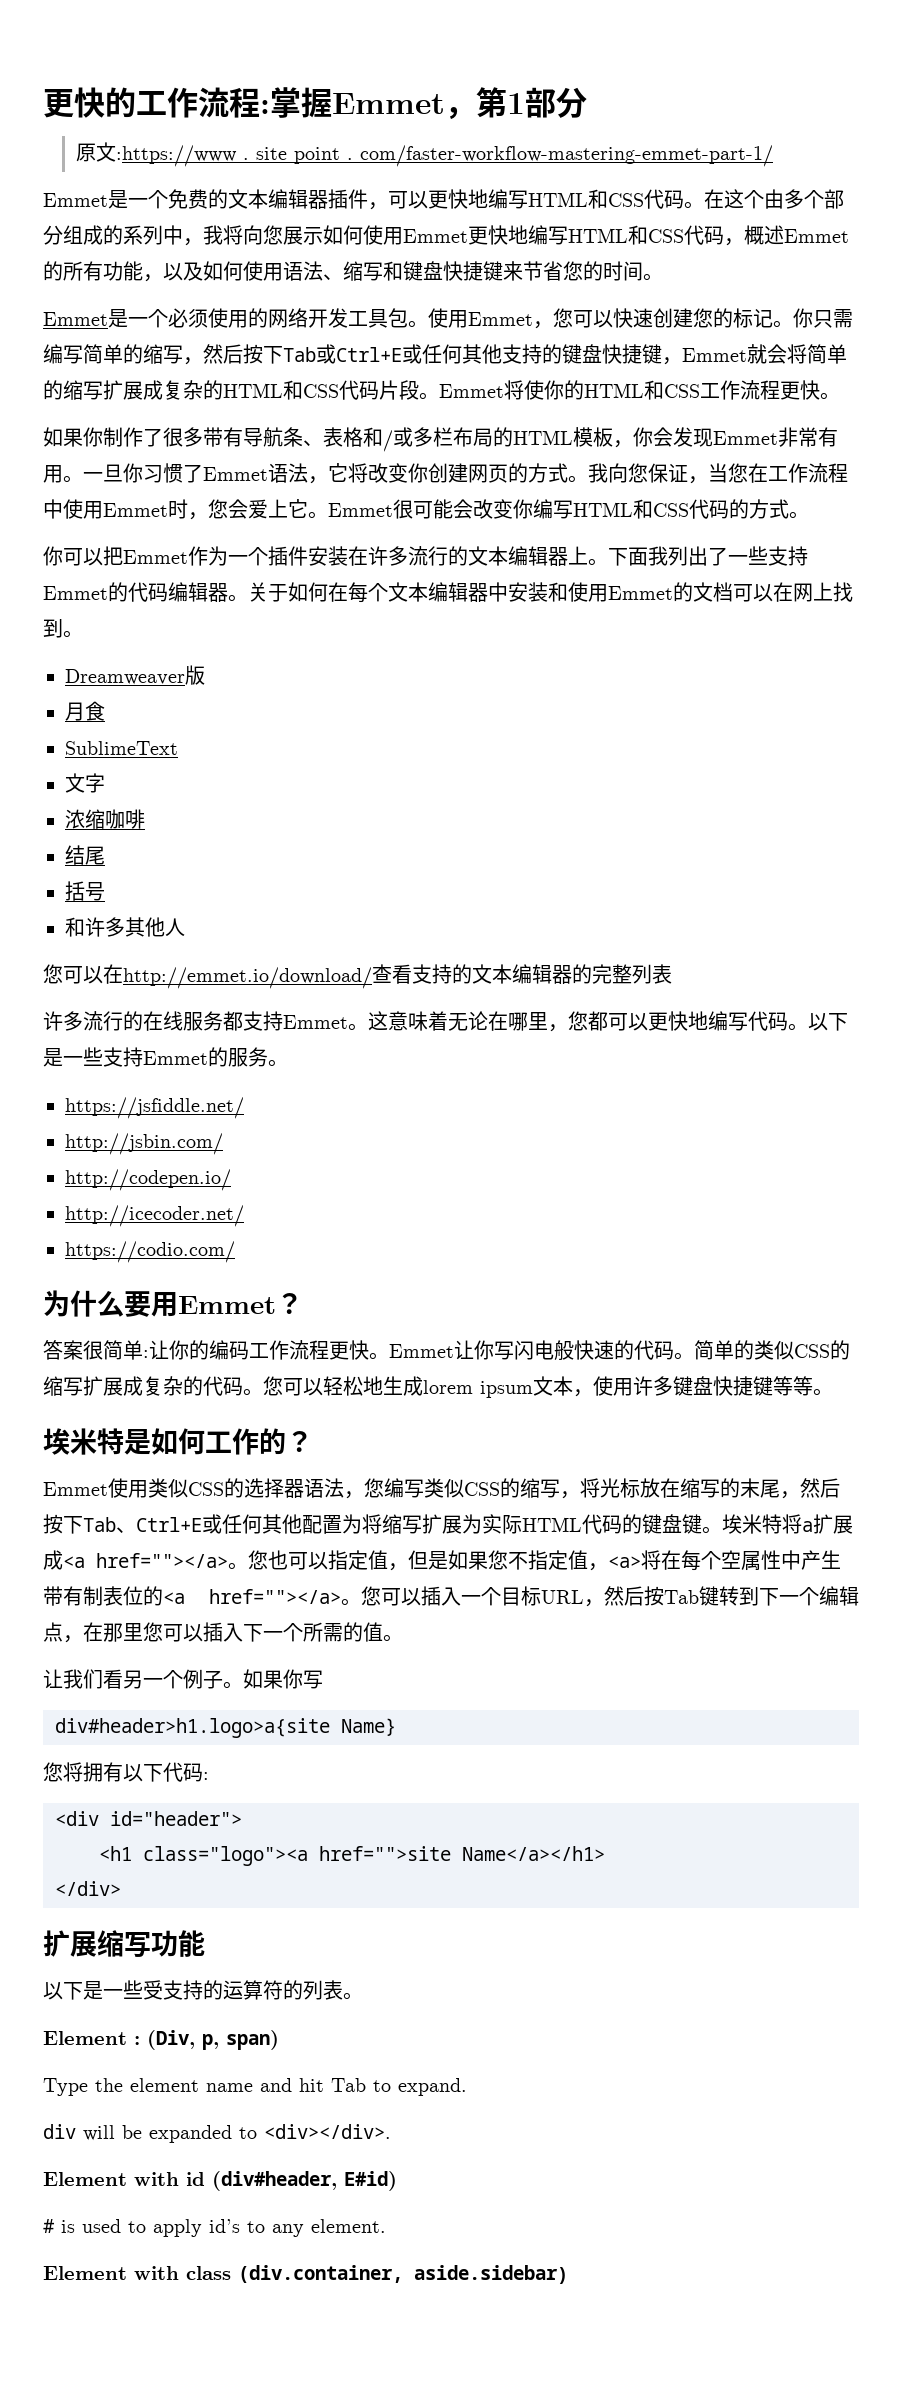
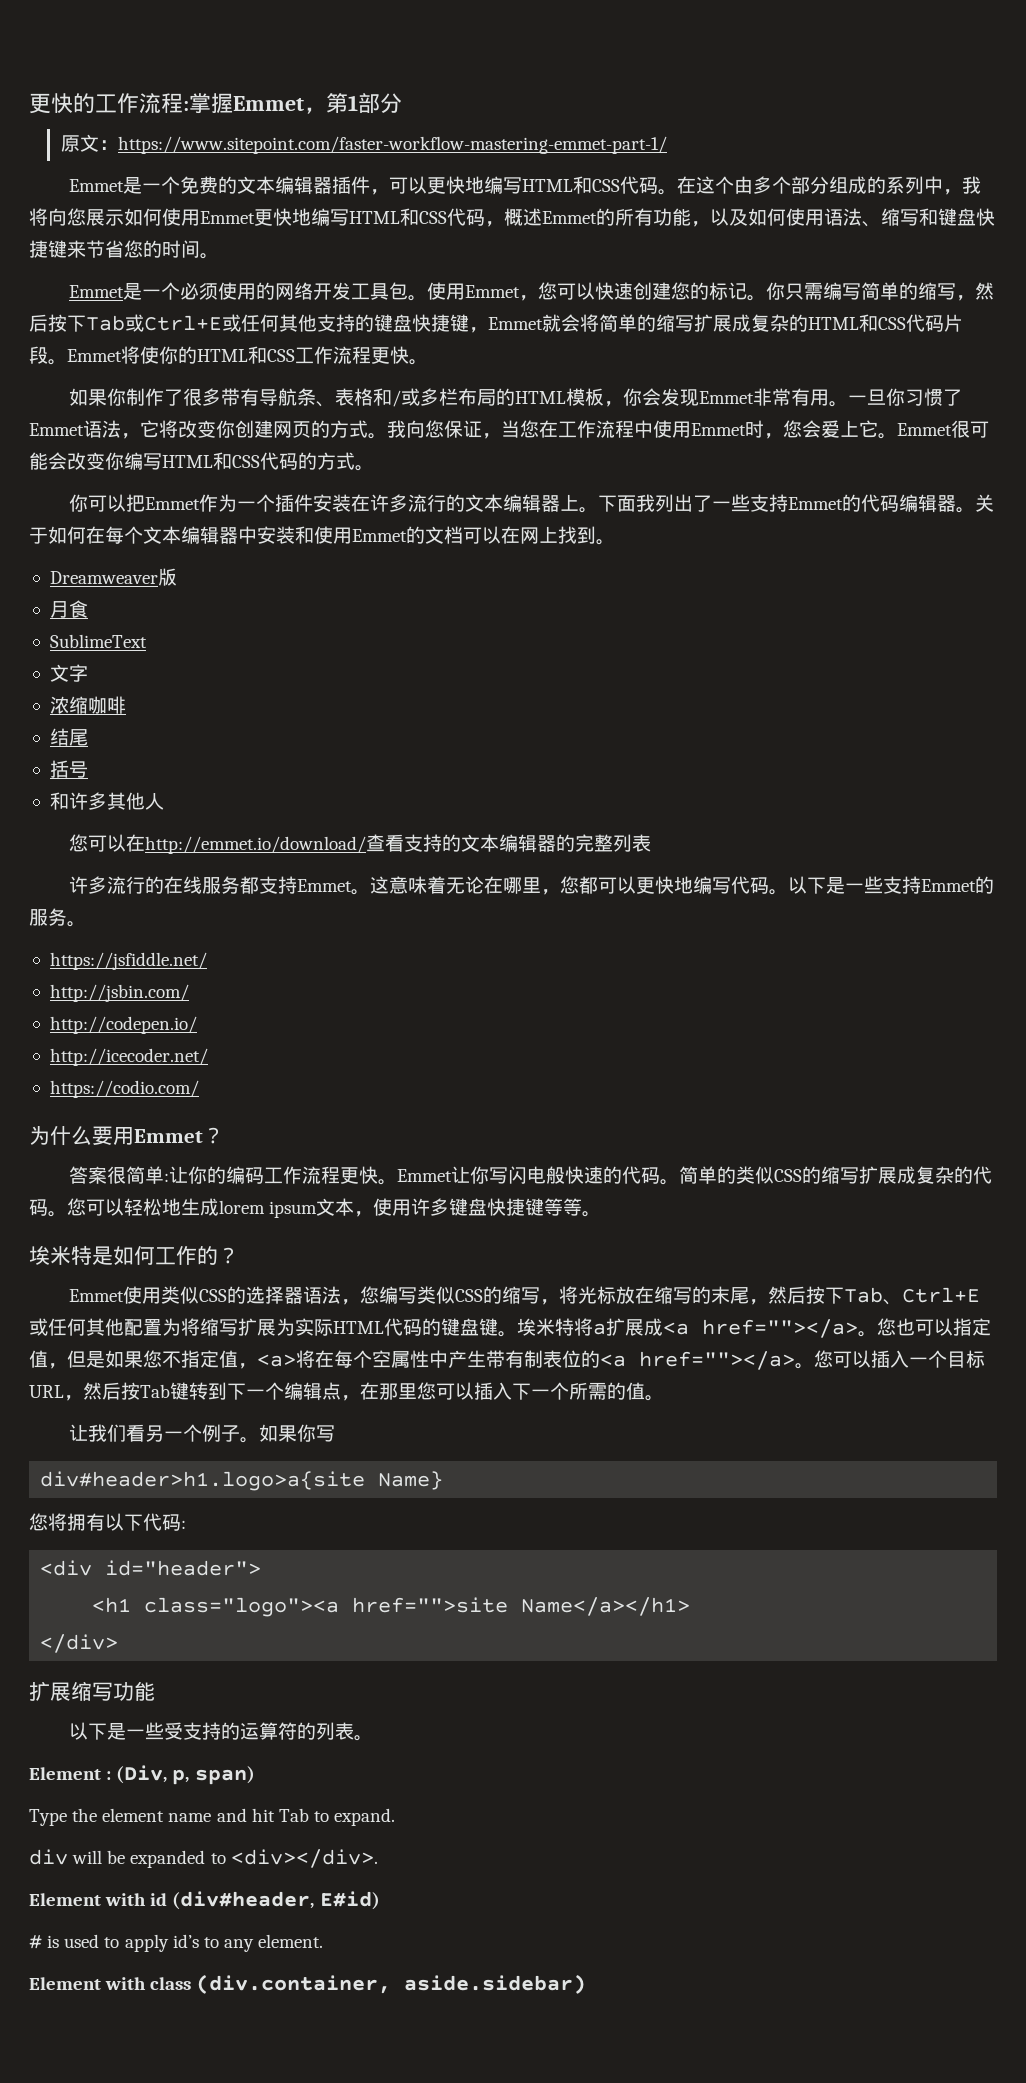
- 原文:https://www . site point . com/faster-workflow-mastering-emmet-part-1/
+ 原文：https://www.sitepoint.com/faster-workflow-mastering-emmet-part-1/

